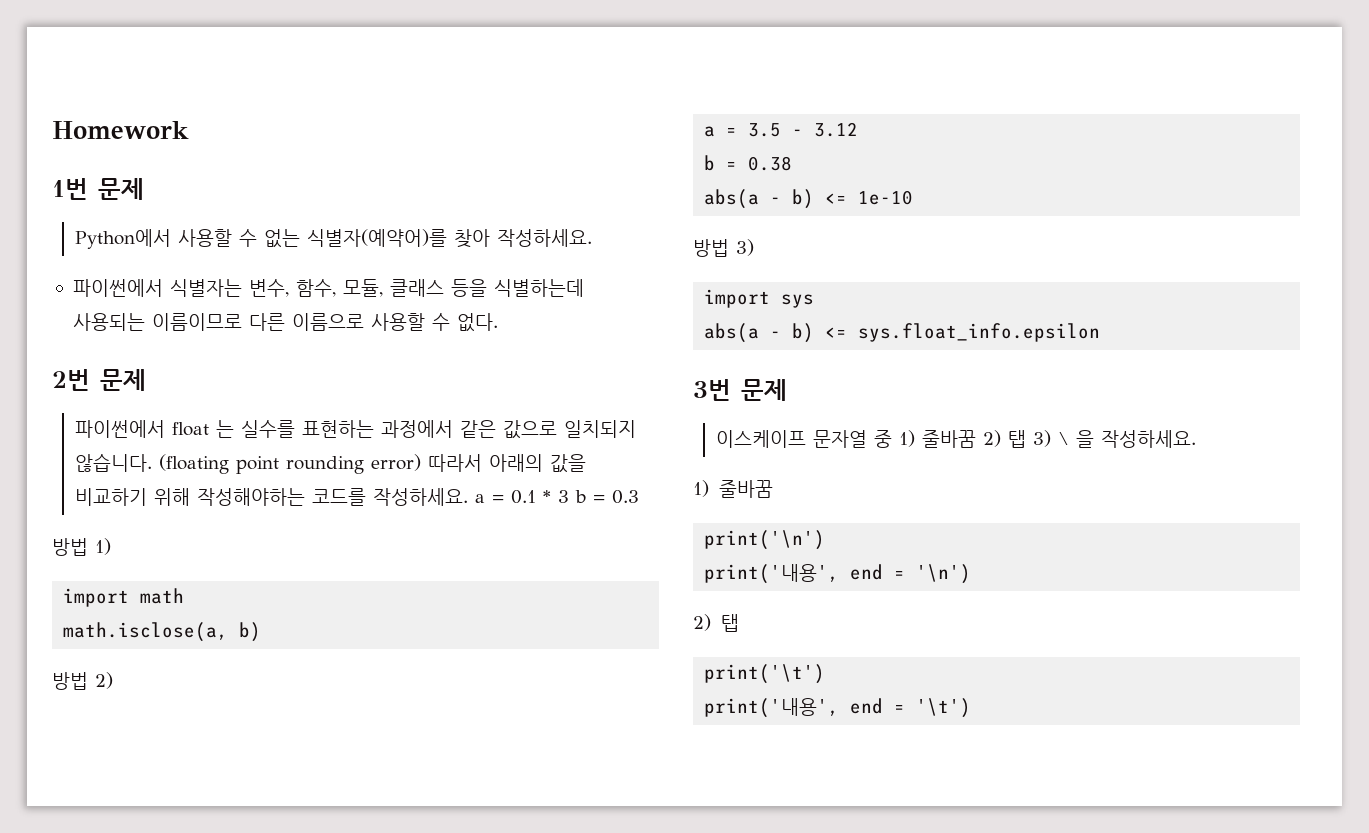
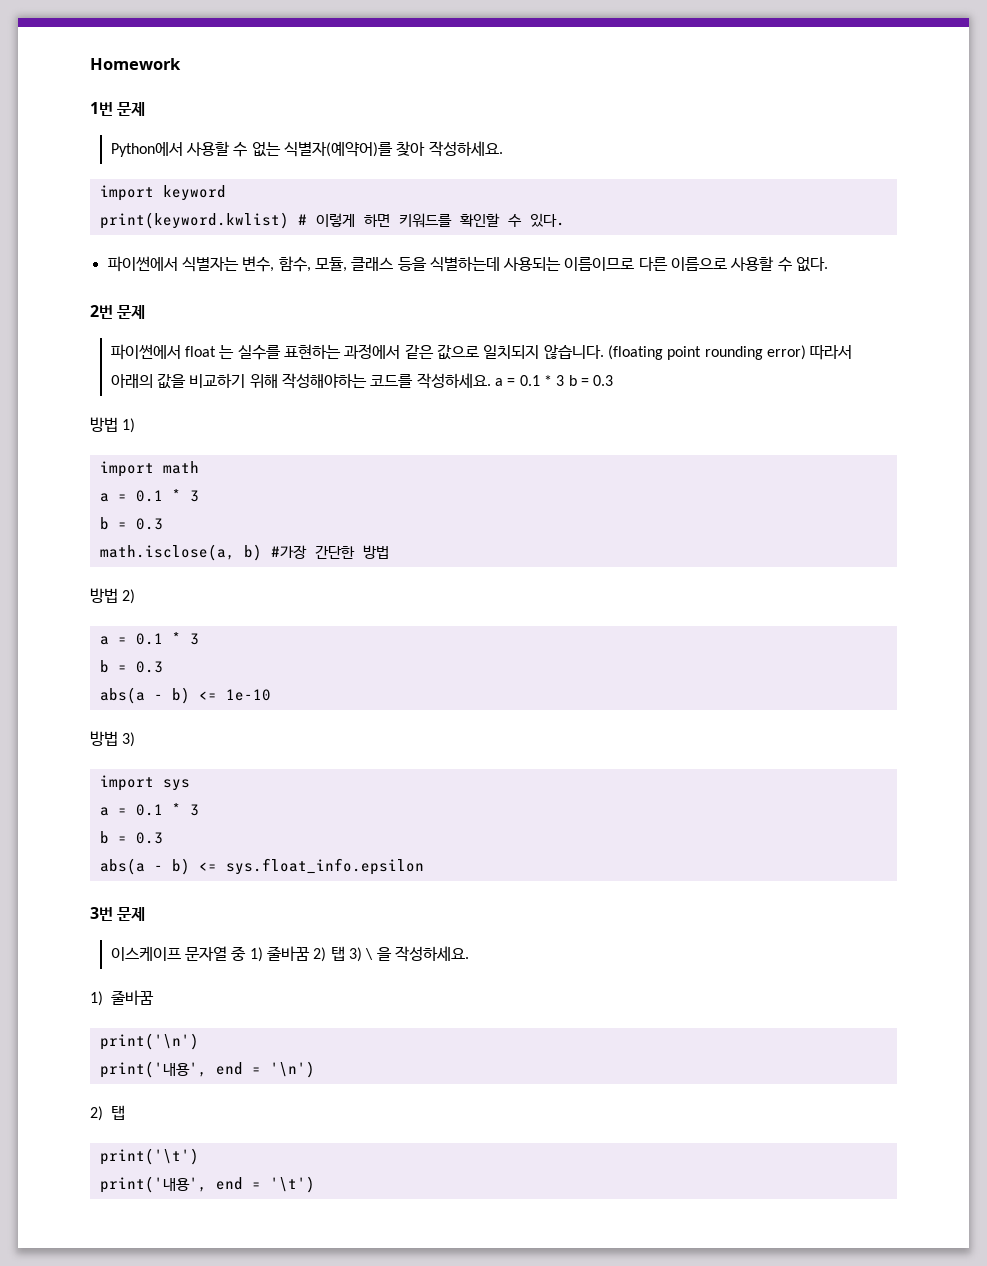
+ import keyword
+ print(keyword.kwlist) # 이렇게 하면 키워드를 확인할 수 있다.
  import math
+ a = 0.1 * 3
+ b = 0.3
- math.isclose(a, b)
+ math.isclose(a, b) #가장 간단한 방법
  방법 2)
- a = 3.5 - 3.12
- b = 0.38
+ a = 0.1 * 3
+ b = 0.3
  import sys
+ a = 0.1 * 3
+ b = 0.3

